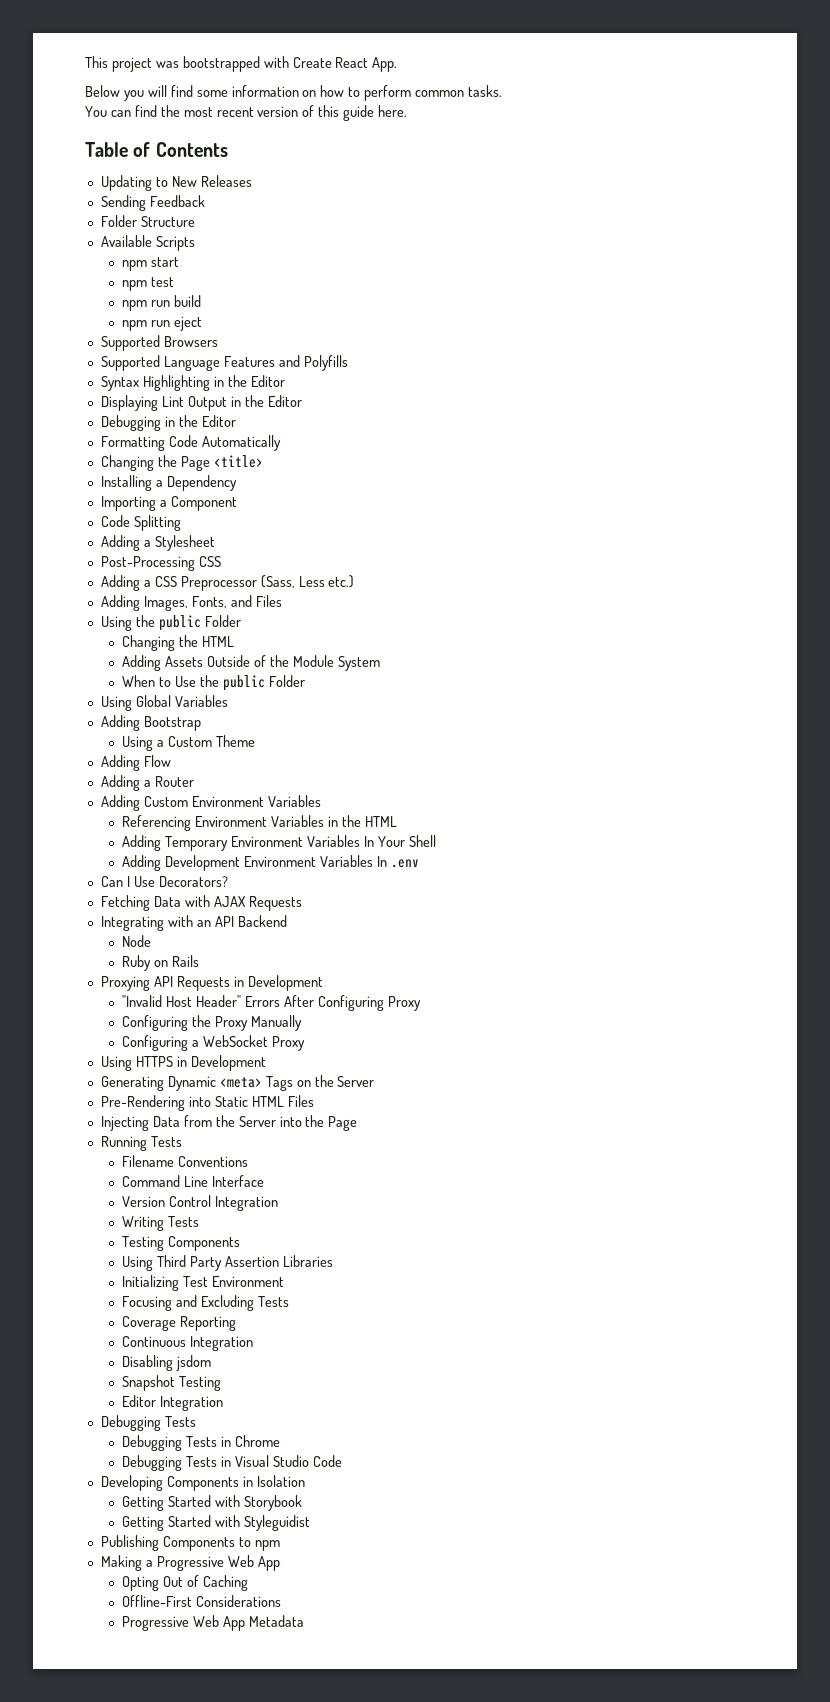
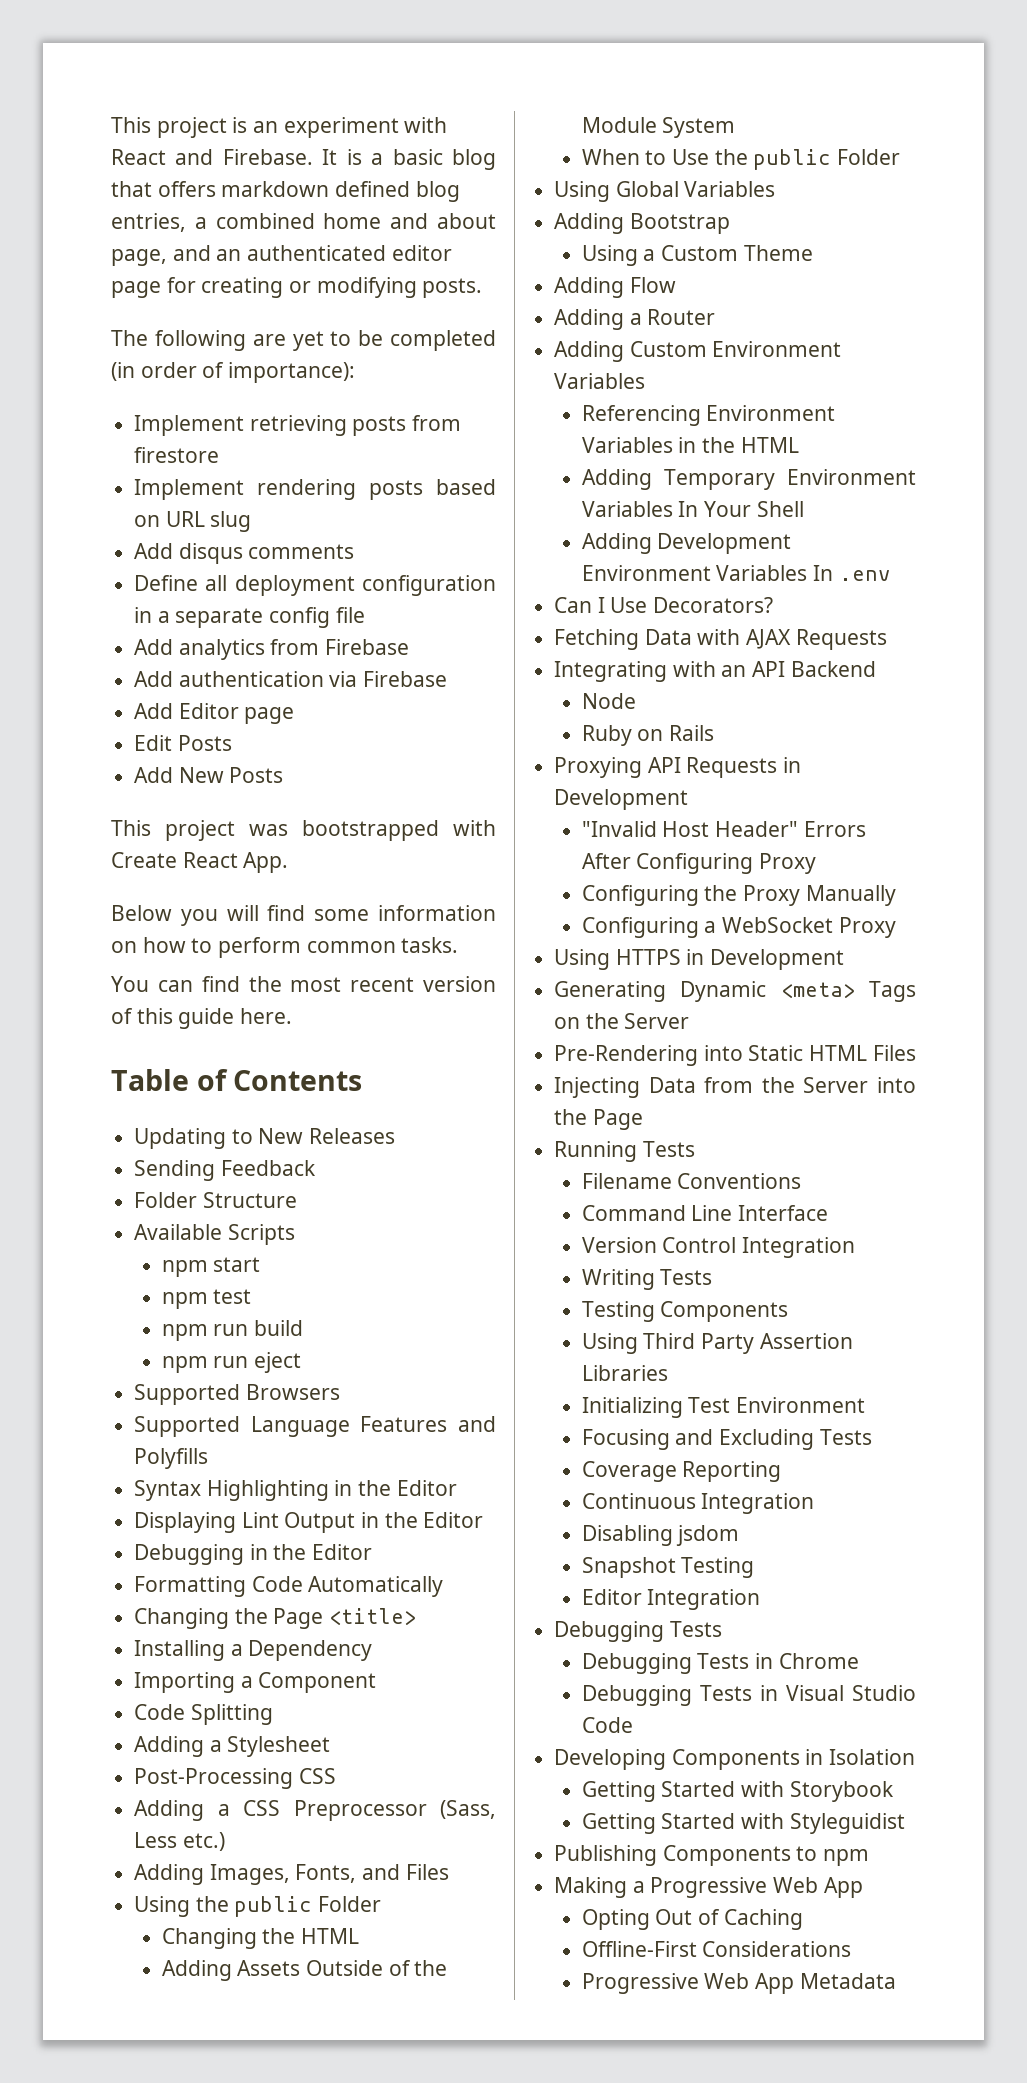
+ This project is an experiment with React and Firebase. It is a basic blog that offers markdown defined blog entries, a combined home and about page, and an authenticated editor page for creating or modifying posts.
+ The following are yet to be completed (in order of importance):
+ Implement retrieving posts from firestore
+ Implement rendering posts based on URL slug
+ Add disqus comments
+ Define all deployment configuration in a separate config file
+ Add analytics from Firebase
+ Add authentication via Firebase
+ Add Editor page
+ Edit Posts
+ Add New Posts

